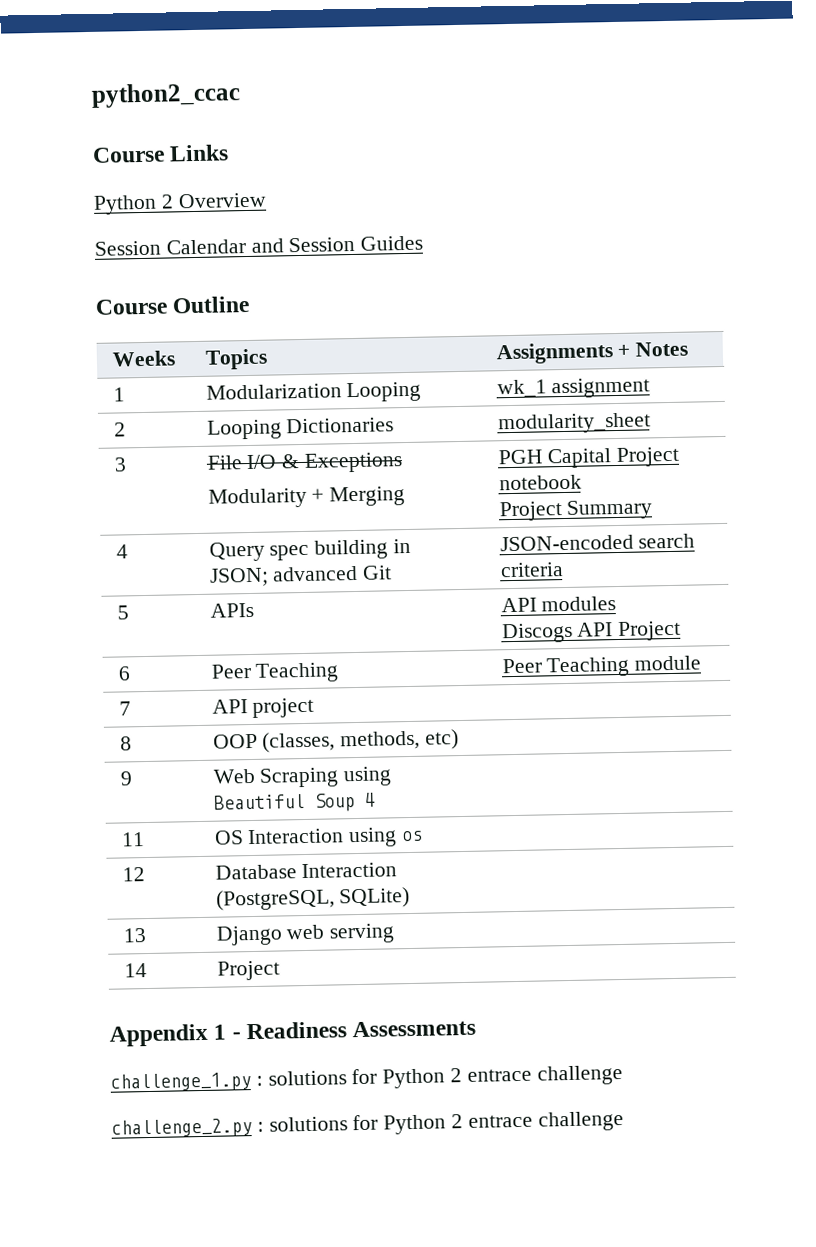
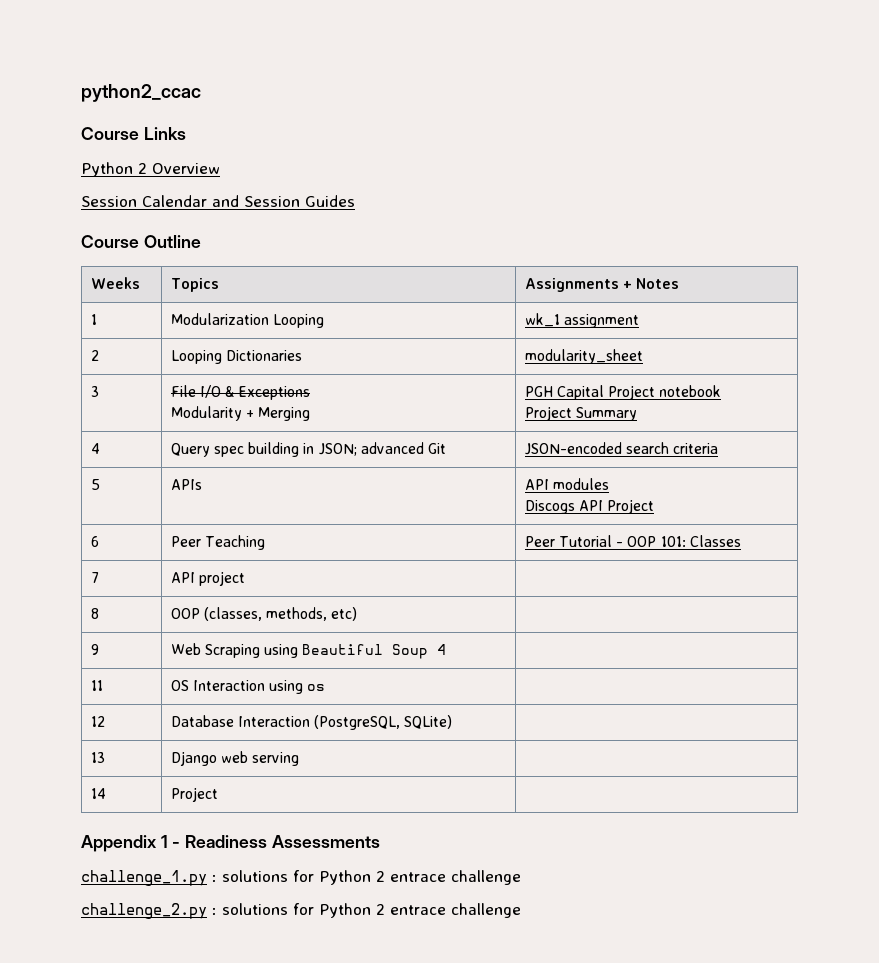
- 6 | Peer Teaching | Peer Teaching module
+ 6 | Peer Teaching | Peer Tutorial - OOP 101: Classes

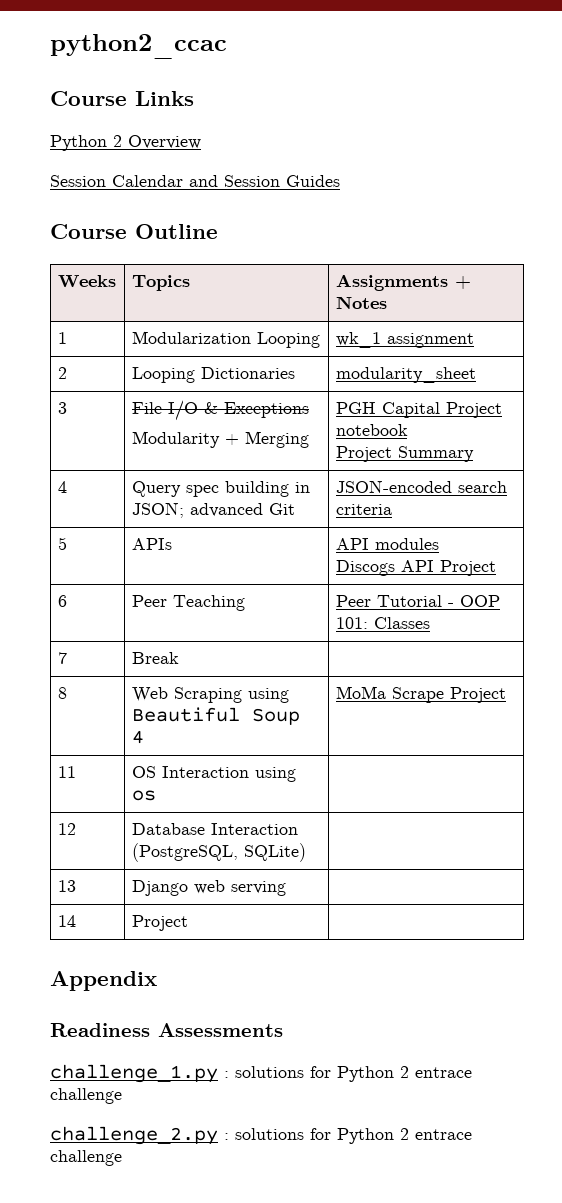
- 7 | API project |
+ 7 | Break |
- 8 | OOP (classes, methods, etc) |
- 9 | Web Scraping using Beautiful Soup 4 |
+ 8 | Web Scraping using Beautiful Soup 4 | MoMa Scrape Project
- Appendix 1 - Readiness Assessments
+ Appendix
+ Readiness Assessments

